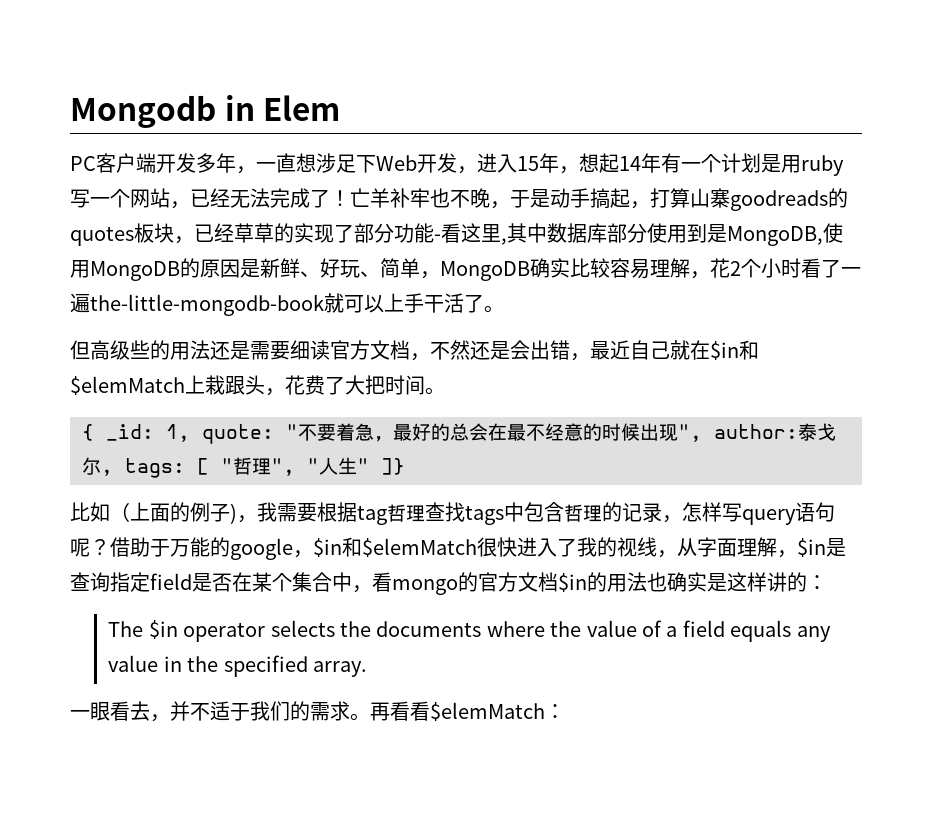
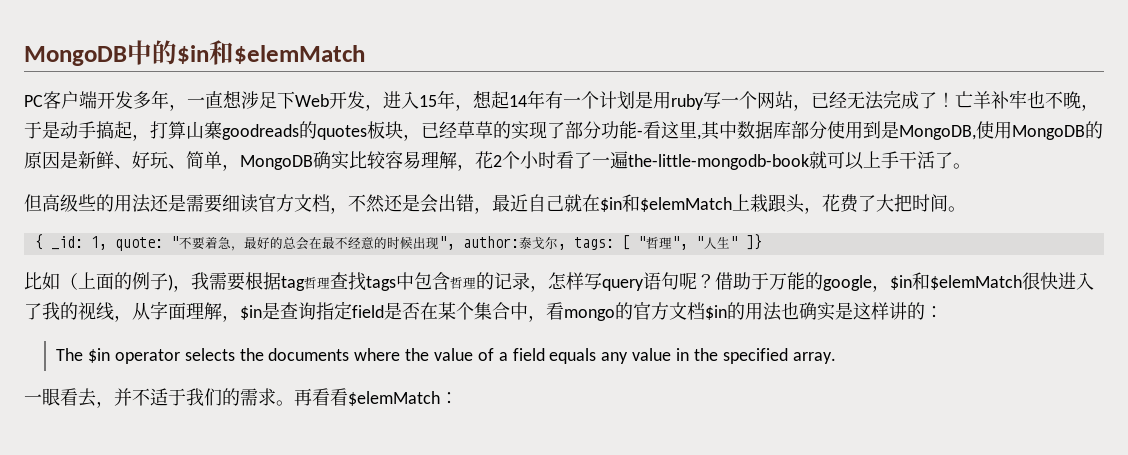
- Mongodb in Elem
+ MongoDB中的$in和$elemMatch

